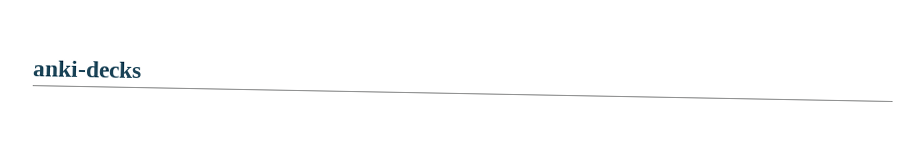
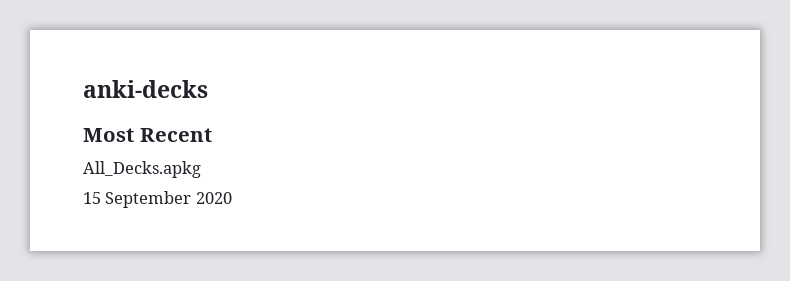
+ Most Recent
+ All_Decks.apkg
+ 15 September 2020

